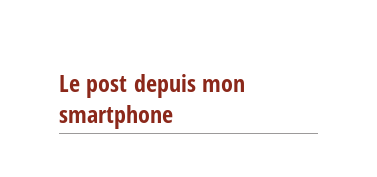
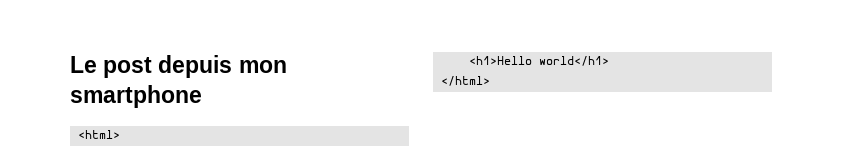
+ <html>
+ <h1>Hello world</h1>
+ </html>

